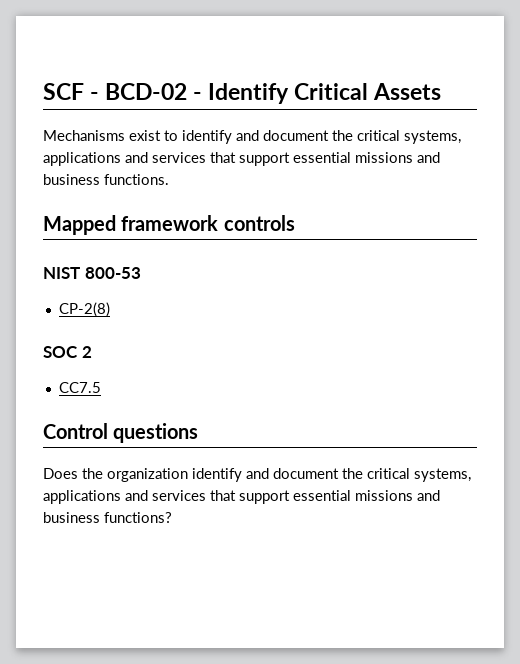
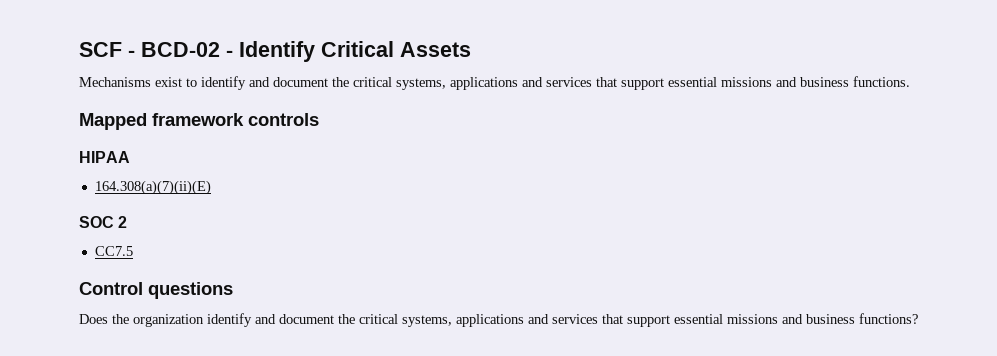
- NIST 800-53
- CP-2(8)
+ HIPAA
+ 164.308(a)(7)(ii)(E)

